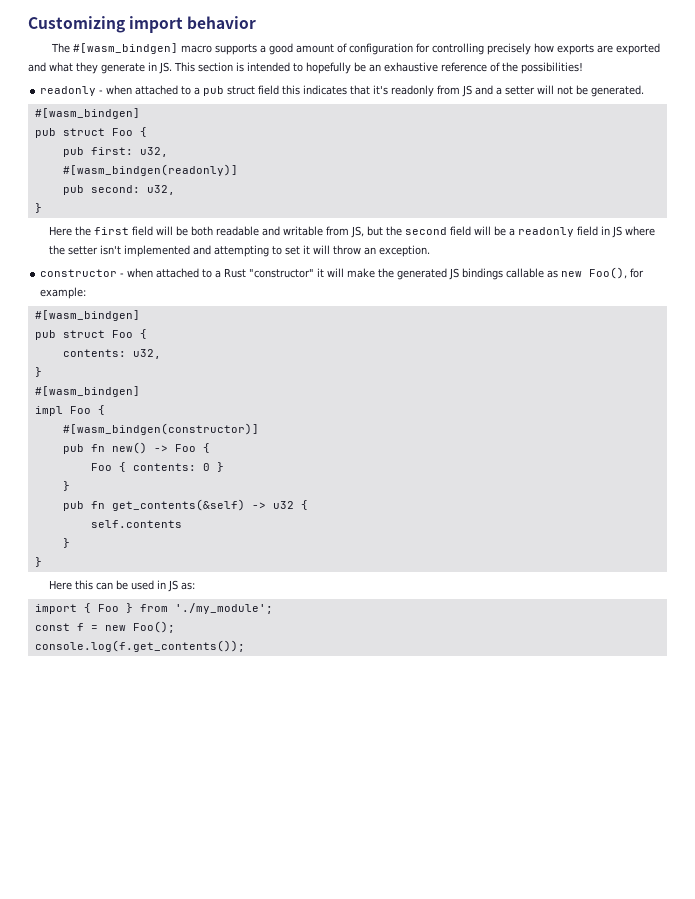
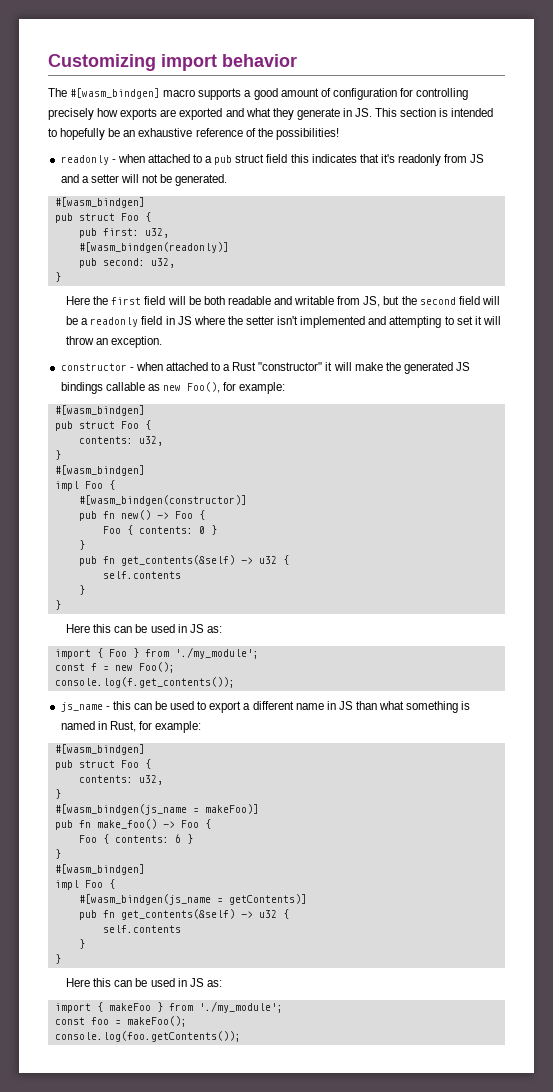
+ js_name - this can be used to export a different name in JS than what something is named in Rust, for example:
+ #[wasm_bindgen]
+ pub struct Foo {
+ contents: u32,
+ }
+ #[wasm_bindgen(js_name = makeFoo)]
+ pub fn make_foo() -> Foo {
+ Foo { contents: 6 }
+ }
+ #[wasm_bindgen]
+ impl Foo {
+ #[wasm_bindgen(js_name = getContents)]
+ pub fn get_contents(&self) -> u32 {
+ self.contents
+ }
+ }
+ Here this can be used in JS as:
+ import { makeFoo } from './my_module';
+ const foo = makeFoo();
+ console.log(foo.getContents());

